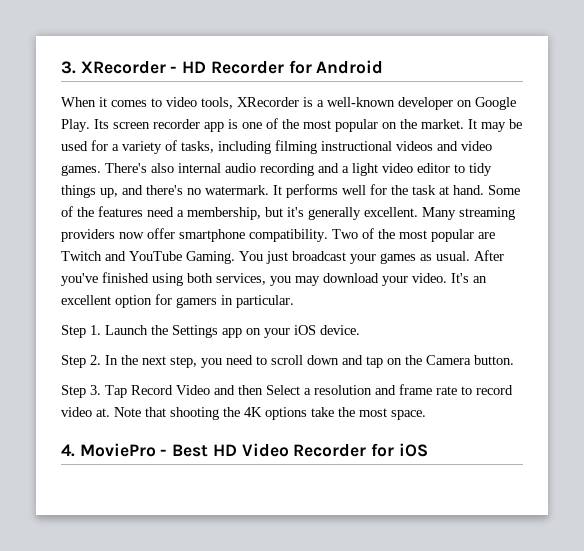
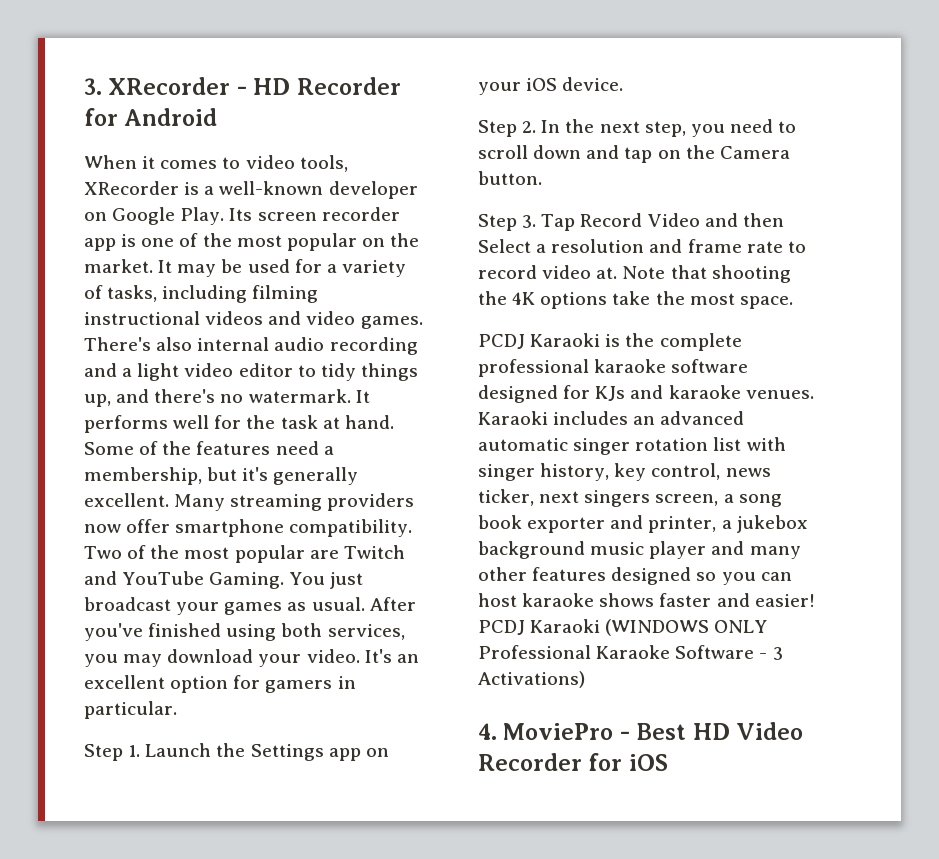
+ PCDJ Karaoki is the complete professional karaoke software designed for KJs and karaoke venues. Karaoki includes an advanced automatic singer rotation list with singer history, key control, news ticker, next singers screen, a song book exporter and printer, a jukebox background music player and many other features designed so you can host karaoke shows faster and easier! PCDJ Karaoki (WINDOWS ONLY Professional Karaoke Software - 3 Activations)

